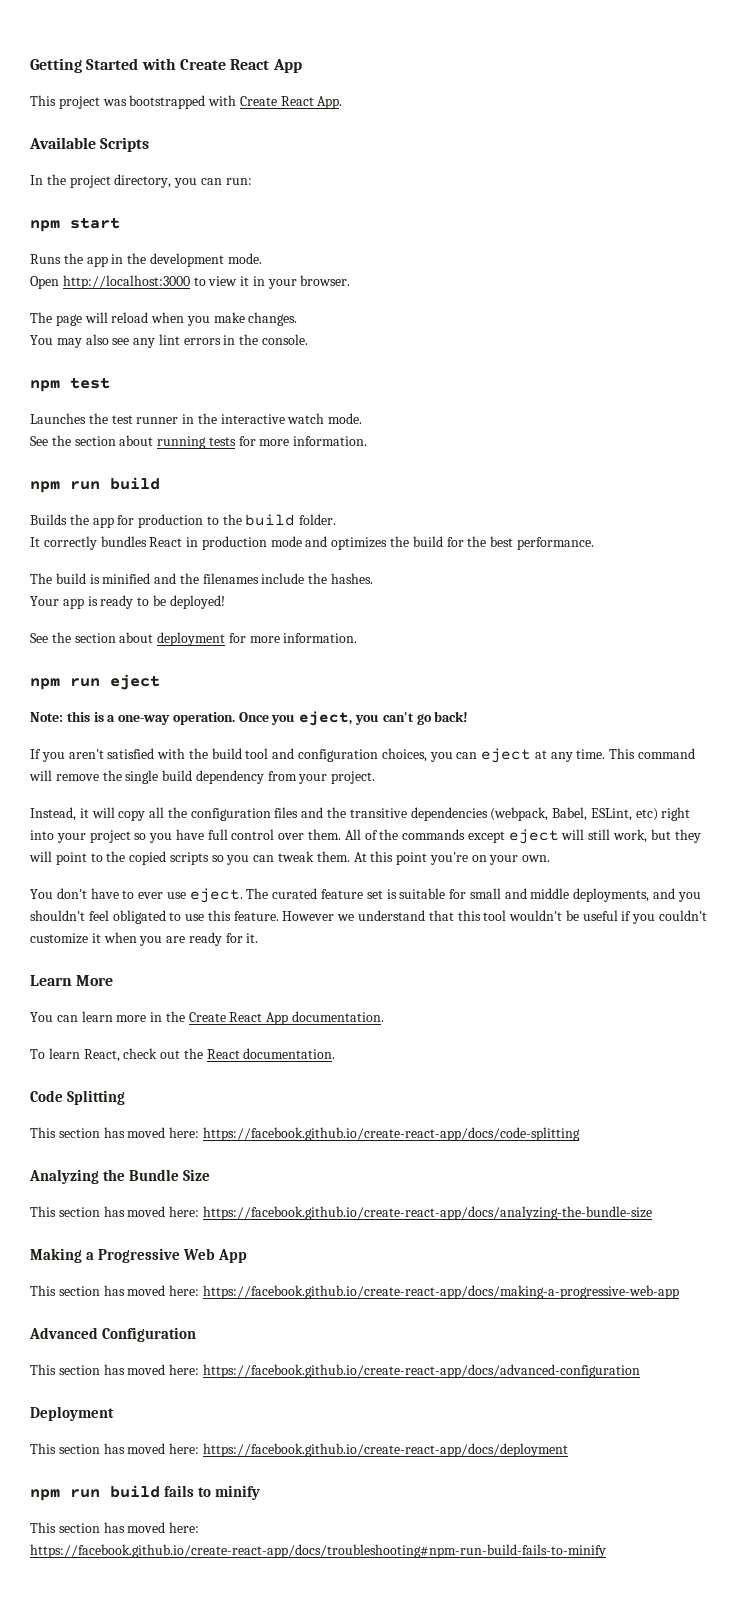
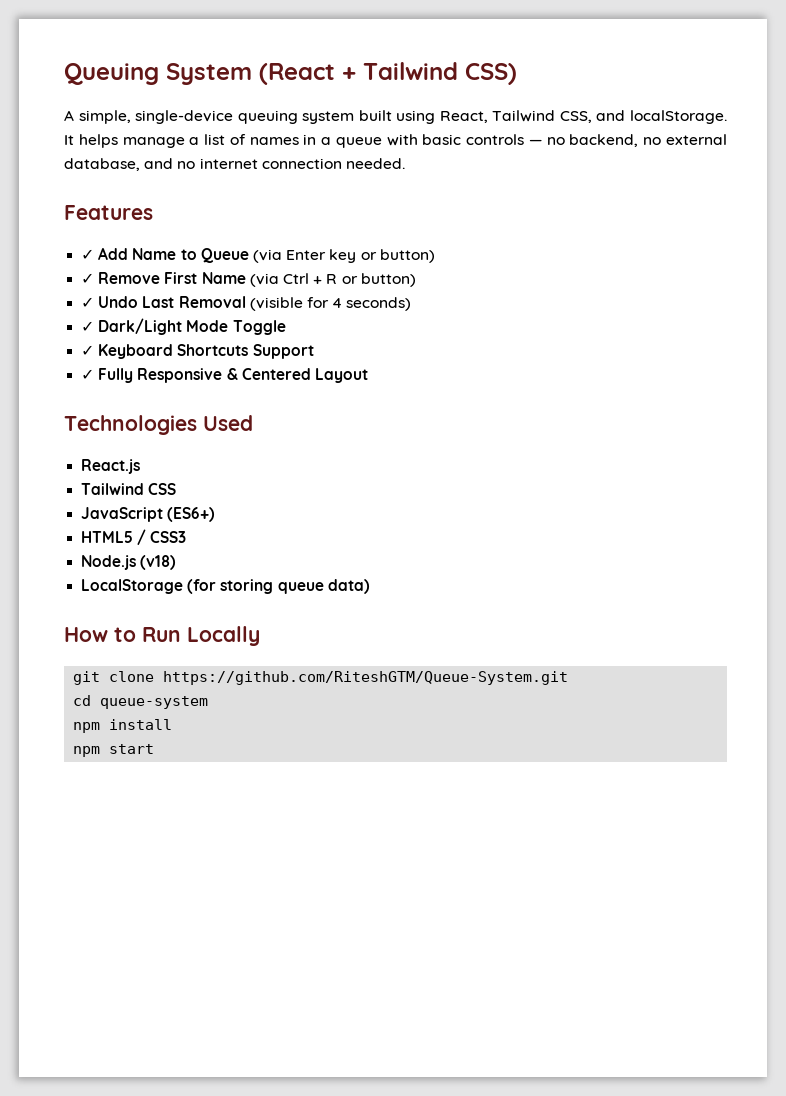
- Getting Started with Create React App
- This project was bootstrapped with Create React App.
- Available Scripts
- In the project directory, you can run:
+ Queuing System (React + Tailwind CSS)
+ A simple, single-device queuing system built using React, Tailwind CSS, and localStorage. It helps manage a list of names in a queue with basic controls — no backend, no external database, and no internet connection needed.
+ Features
+ ✓ Add Name to Queue (via Enter key or button)
+ ✓ Remove First Name (via Ctrl + R or button)
+ ✓ Undo Last Removal (visible for 4 seconds)
+ ✓ Dark/Light Mode Toggle
+ ✓ Keyboard Shortcuts Support
+ ✓ Fully Responsive & Centered Layout
+ Technologies Used
+ React.js
+ Tailwind CSS
+ JavaScript (ES6+)
+ HTML5 / CSS3
+ Node.js (v18)
+ LocalStorage (for storing queue data)
+ How to Run Locally
+ git clone https://github.com/RiteshGTM/Queue-System.git
+ cd queue-system
+ npm install
  npm start
- Runs the app in the development mode.
- Open http://localhost:3000 to view it in your browser.
- The page will reload when you make changes.
- You may also see any lint errors in the console.
- npm test
- Launches the test runner in the interactive watch mode.
- See the section about running tests for more information.
- npm run build
- Builds the app for production to the build folder.
- It correctly bundles React in production mode and optimizes the build for the best performance.
- The build is minified and the filenames include the hashes.
- Your app is ready to be deployed!
- See the section about deployment for more information.
- npm run eject
- Note: this is a one-way operation. Once you eject, you can't go back!
- If you aren't satisfied with the build tool and configuration choices, you can eject at any time. This command will remove the single build dependency from your project.
- Instead, it will copy all the configuration files and the transitive dependencies (webpack, Babel, ESLint, etc) right into your project so you have full control over them. All of the commands except eject will still work, but they will point to the copied scripts so you can tweak them. At this point you're on your own.
- You don't have to ever use eject. The curated feature set is suitable for small and middle deployments, and you shouldn't feel obligated to use this feature. However we understand that this tool wouldn't be useful if you couldn't customize it when you are ready for it.
- Learn More
- You can learn more in the Create React App documentation.
- To learn React, check out the React documentation.
- Code Splitting
- This section has moved here: https://facebook.github.io/create-react-app/docs/code-splitting
- Analyzing the Bundle Size
- This section has moved here: https://facebook.github.io/create-react-app/docs/analyzing-the-bundle-size
- Making a Progressive Web App
- This section has moved here: https://facebook.github.io/create-react-app/docs/making-a-progressive-web-app
- Advanced Configuration
- This section has moved here: https://facebook.github.io/create-react-app/docs/advanced-configuration
- Deployment
- This section has moved here: https://facebook.github.io/create-react-app/docs/deployment
- npm run build fails to minify
- This section has moved here: https://facebook.github.io/create-react-app/docs/troubleshooting#npm-run-build-fails-to-minify

